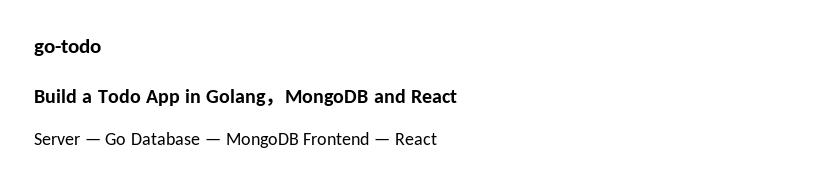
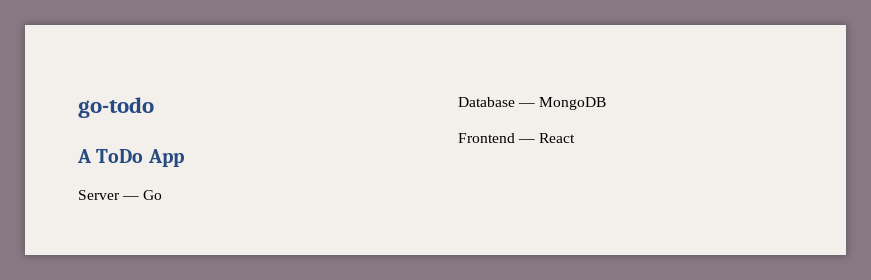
- Build a Todo App in Golang，MongoDB and React
+ A ToDo App
- Server — Go Database — MongoDB Frontend — React
+ Server — Go
+ Database — MongoDB
+ Frontend — React

